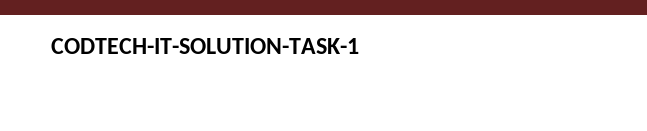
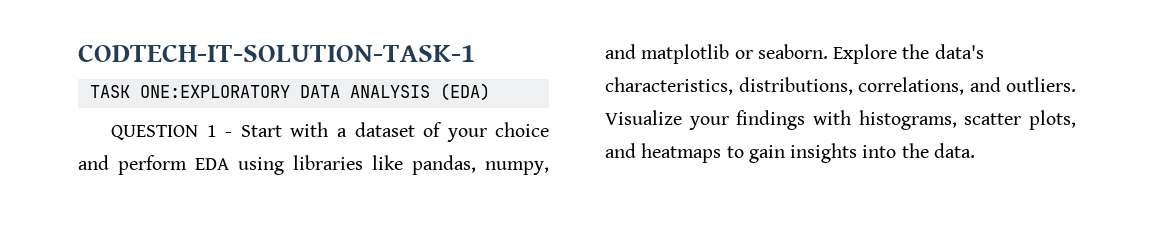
+ TASK ONE:EXPLORATORY DATA ANALYSIS (EDA)
+ QUESTION 1 - Start with a dataset of your choice and perform EDA using libraries like pandas, numpy, and matplotlib or seaborn. Explore the data's characteristics, distributions, correlations, and outliers. Visualize your findings with histograms, scatter plots, and heatmaps to gain insights into the data.

